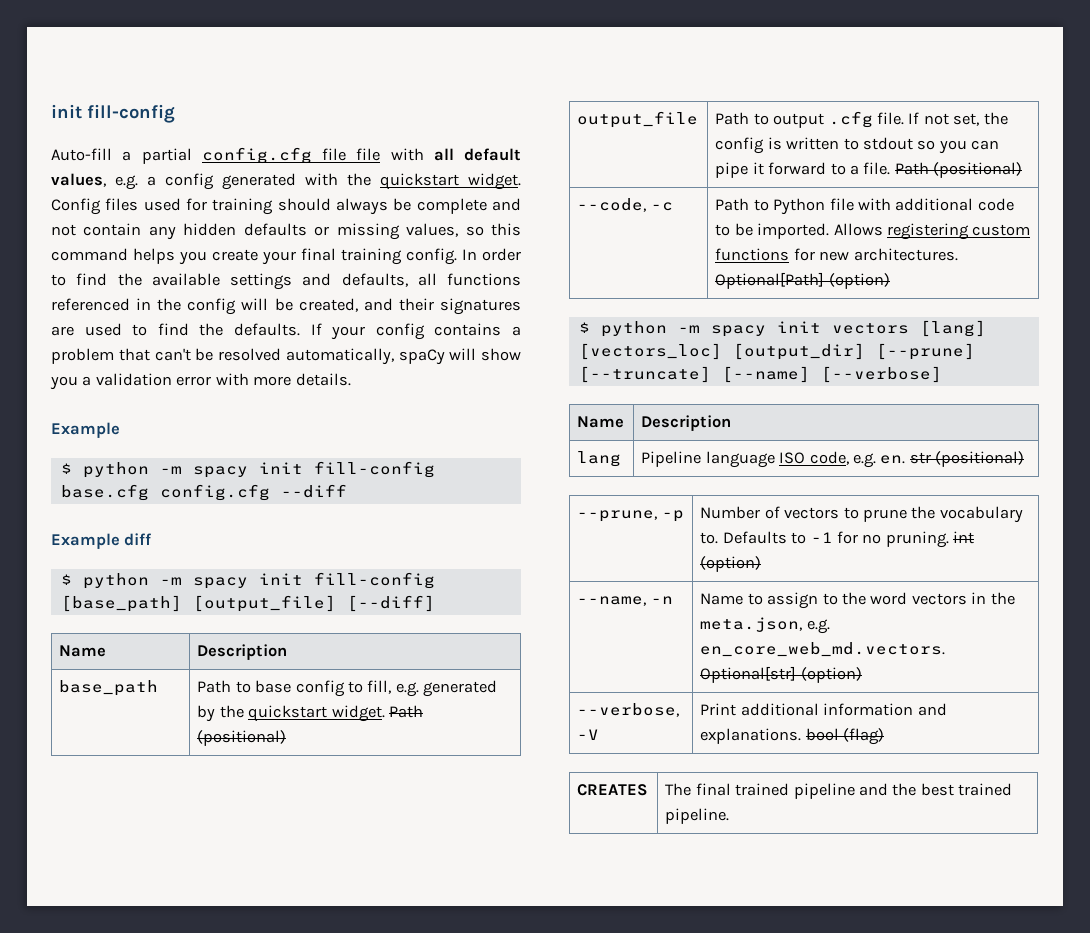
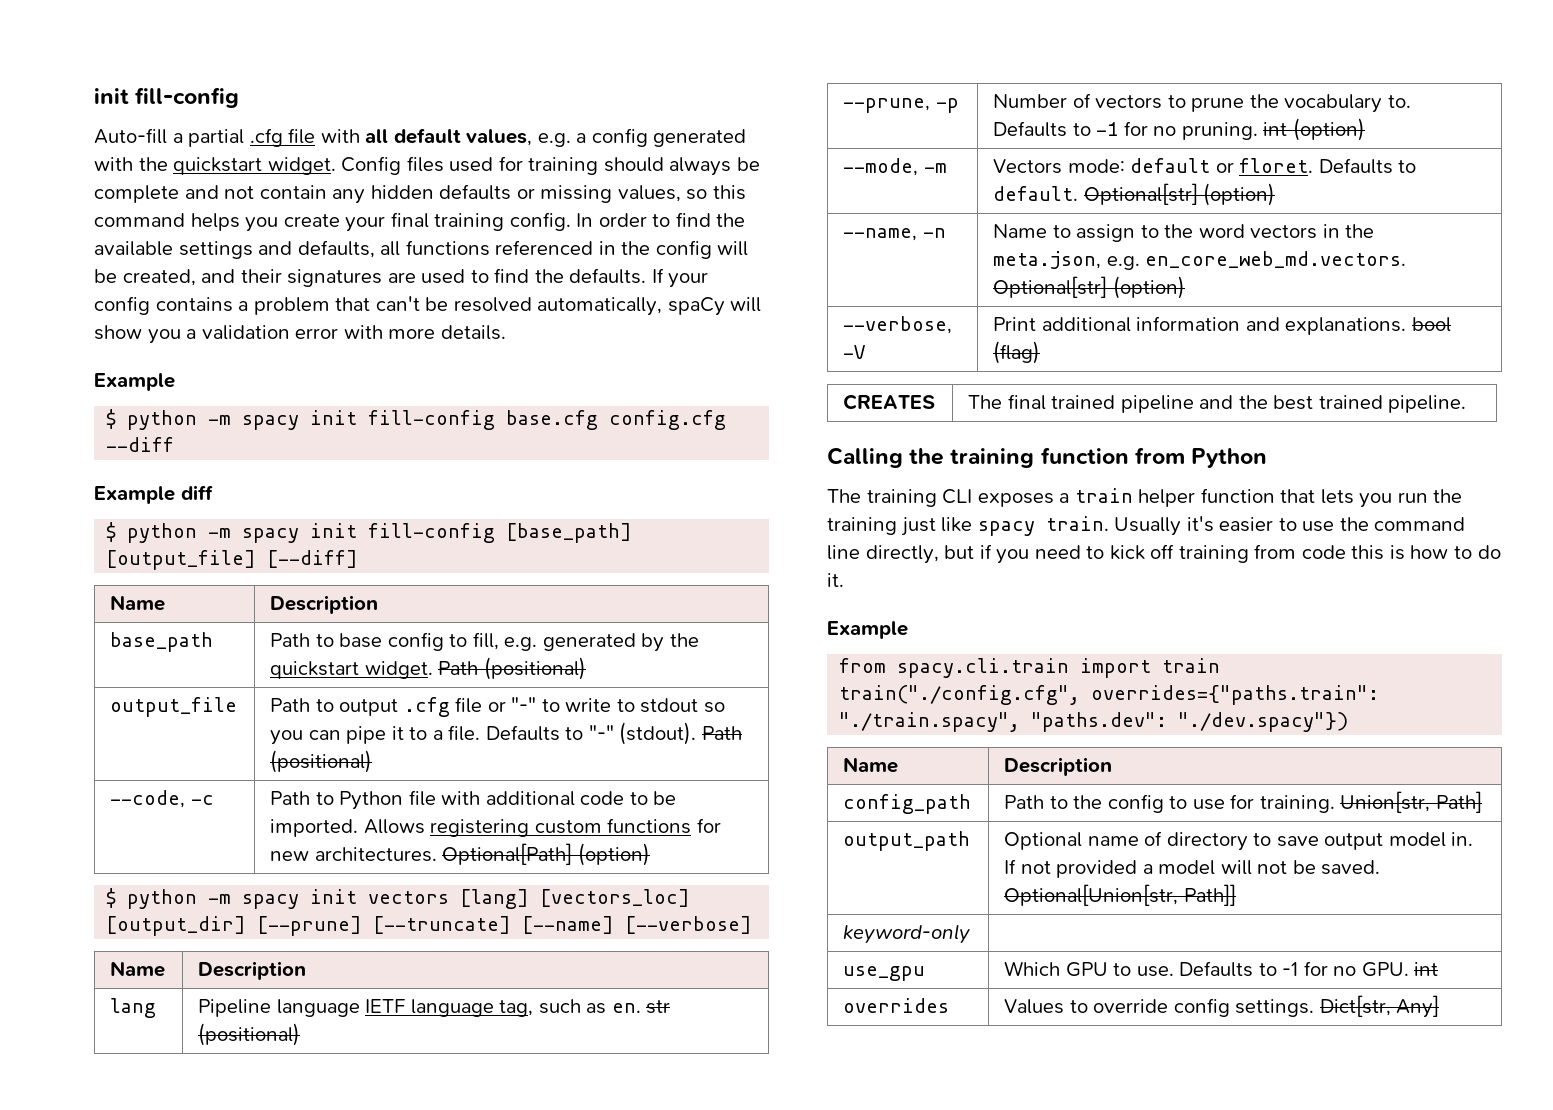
- Auto-fill a partial config.cfg file file with all default values, e.g. a config generated with the quickstart widget.
+ Auto-fill a partial .cfg file with all default values, e.g. a config generated with the quickstart widget.
- output_file | Path to output .cfg file. If not set, the config is written to stdout so you can pipe it forward to a file. Path (positional)
+ output_file | Path to output .cfg file or "-" to write to stdout so you can pipe it to a file. Defaults to "-" (stdout). Path (positional)
- lang | Pipeline language ISO code, e.g. en. str (positional)
+ lang | Pipeline language IETF language tag, such as en. str (positional)
+ --mode, -m | Vectors mode: default or floret. Defaults to default. Optional[str] (option)
+ Calling the training function from Python
+ The training CLI exposes a train helper function that lets you run the training just like spacy train. Usually it's easier to use the command line directly, but if you need to kick off training from code this is how to do it.
+ Example
+ from spacy.cli.train import train
+ train("./config.cfg", overrides={"paths.train": "./train.spacy", "paths.dev": "./dev.spacy"})
+ Name | Description
+ config_path | Path to the config to use for training. Union[str, Path]
+ output_path | Optional name of directory to save output model in. If not provided a model will not be saved. Optional[Union[str, Path]]
+ keyword-only |
+ use_gpu | Which GPU to use. Defaults to -1 for no GPU. int
+ overrides | Values to override config settings. Dict[str, Any]

